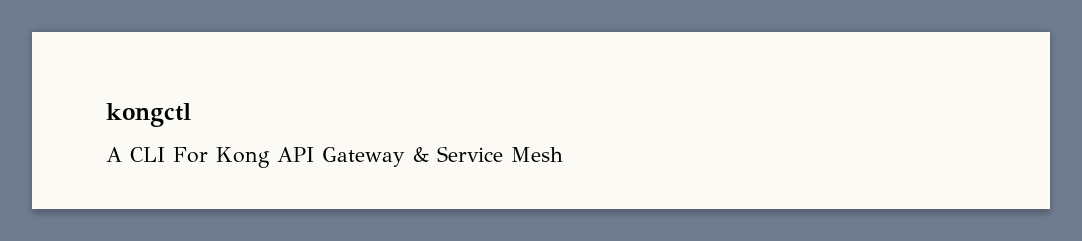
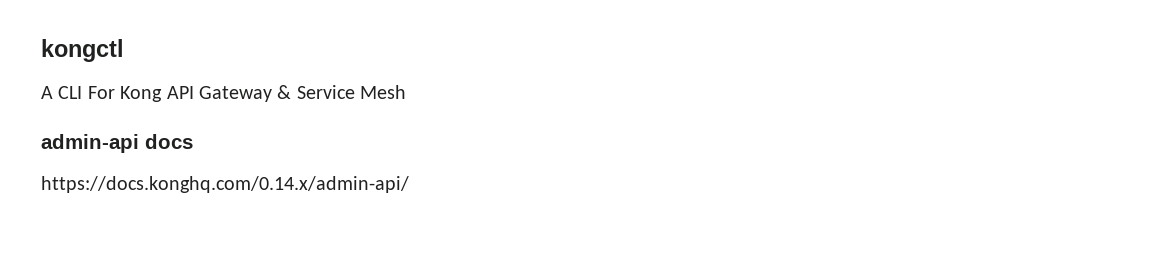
+ admin-api docs
+ https://docs.konghq.com/0.14.x/admin-api/

